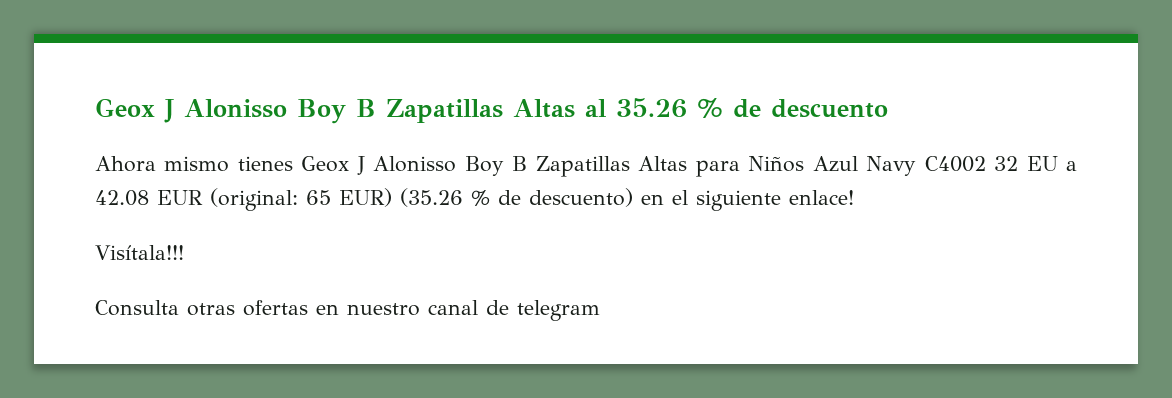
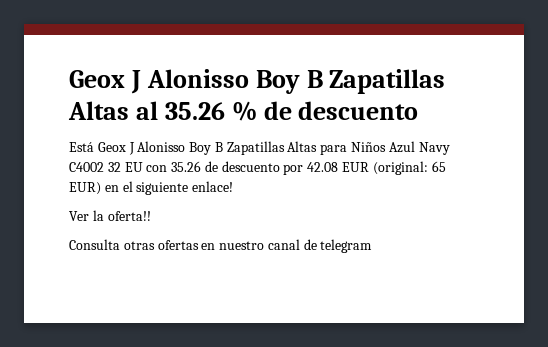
- Ahora mismo tienes Geox J Alonisso Boy B Zapatillas Altas para Niños Azul Navy C4002 32 EU a 42.08 EUR (original: 65 EUR) (35.26 % de descuento) en el siguiente enlace!
+ Está Geox J Alonisso Boy B Zapatillas Altas para Niños Azul Navy C4002 32 EU con 35.26 de descuento por 42.08 EUR (original: 65 EUR) en el siguiente enlace!
- Visítala!!!
+ Ver la oferta!!

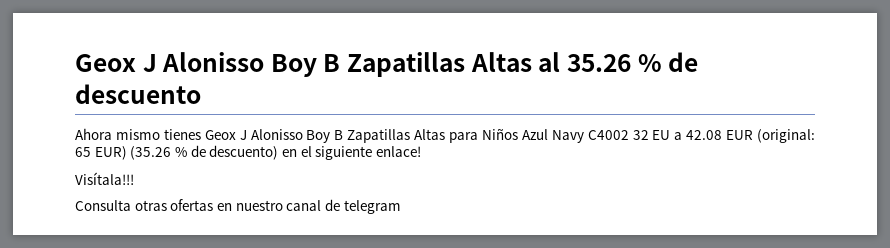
- Está Geox J Alonisso Boy B Zapatillas Altas para Niños Azul Navy C4002 32 EU con 35.26 de descuento por 42.08 EUR (original: 65 EUR) en el siguiente enlace!
+ Ahora mismo tienes Geox J Alonisso Boy B Zapatillas Altas para Niños Azul Navy C4002 32 EU a 42.08 EUR (original: 65 EUR) (35.26 % de descuento) en el siguiente enlace!
- Ver la oferta!!
+ Visítala!!!

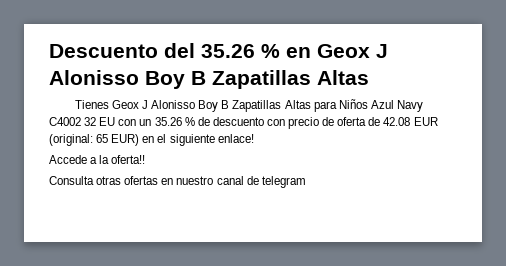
- Geox J Alonisso Boy B Zapatillas Altas al 35.26 % de descuento
- Ahora mismo tienes Geox J Alonisso Boy B Zapatillas Altas para Niños Azul Navy C4002 32 EU a 42.08 EUR (original: 65 EUR) (35.26 % de descuento) en el siguiente enlace!
+ Descuento del 35.26 % en Geox J Alonisso Boy B Zapatillas Altas
+ Tienes Geox J Alonisso Boy B Zapatillas Altas para Niños Azul Navy C4002 32 EU con un 35.26 % de descuento con precio de oferta de 42.08 EUR (original: 65 EUR) en el siguiente enlace!
- Visítala!!!
+ Accede a la oferta!!

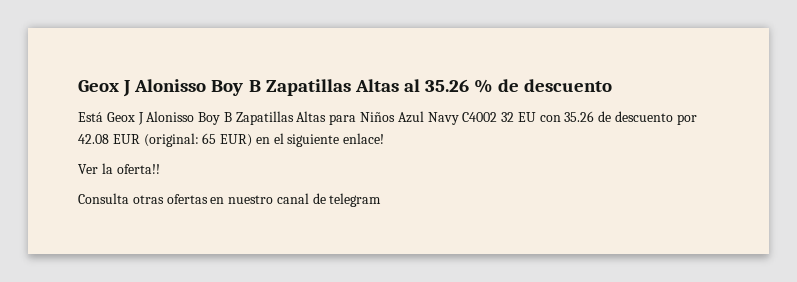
- Descuento del 35.26 % en Geox J Alonisso Boy B Zapatillas Altas
- Tienes Geox J Alonisso Boy B Zapatillas Altas para Niños Azul Navy C4002 32 EU con un 35.26 % de descuento con precio de oferta de 42.08 EUR (original: 65 EUR) en el siguiente enlace!
+ Geox J Alonisso Boy B Zapatillas Altas al 35.26 % de descuento
+ Está Geox J Alonisso Boy B Zapatillas Altas para Niños Azul Navy C4002 32 EU con 35.26 de descuento por 42.08 EUR (original: 65 EUR) en el siguiente enlace!
- Accede a la oferta!!
+ Ver la oferta!!

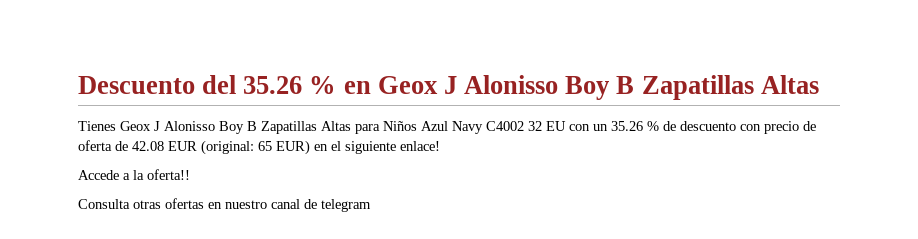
- Geox J Alonisso Boy B Zapatillas Altas al 35.26 % de descuento
- Está Geox J Alonisso Boy B Zapatillas Altas para Niños Azul Navy C4002 32 EU con 35.26 de descuento por 42.08 EUR (original: 65 EUR) en el siguiente enlace!
+ Descuento del 35.26 % en Geox J Alonisso Boy B Zapatillas Altas
+ Tienes Geox J Alonisso Boy B Zapatillas Altas para Niños Azul Navy C4002 32 EU con un 35.26 % de descuento con precio de oferta de 42.08 EUR (original: 65 EUR) en el siguiente enlace!
- Ver la oferta!!
+ Accede a la oferta!!

